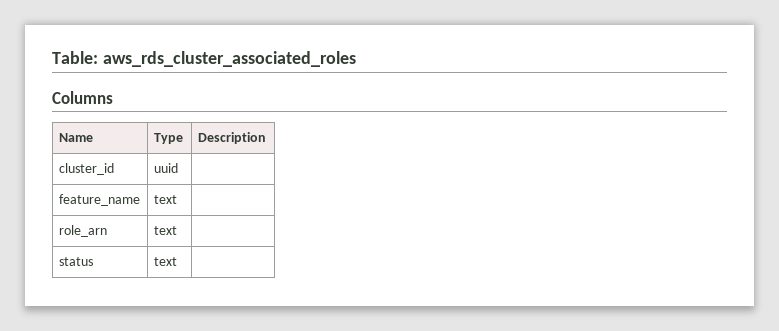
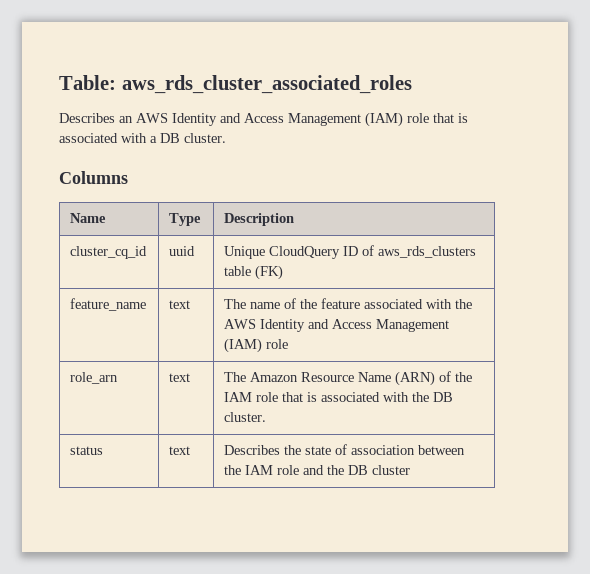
+ Describes an AWS Identity and Access Management (IAM) role that is associated with a DB cluster.
- cluster_id | uuid |
- feature_name | text |
- role_arn | text |
- status | text |
+ cluster_cq_id | uuid | Unique CloudQuery ID of aws_rds_clusters table (FK)
+ feature_name | text | The name of the feature associated with the AWS Identity and Access Management (IAM) role
+ role_arn | text | The Amazon Resource Name (ARN) of the IAM role that is associated with the DB cluster.
+ status | text | Describes the state of association between the IAM role and the DB cluster

